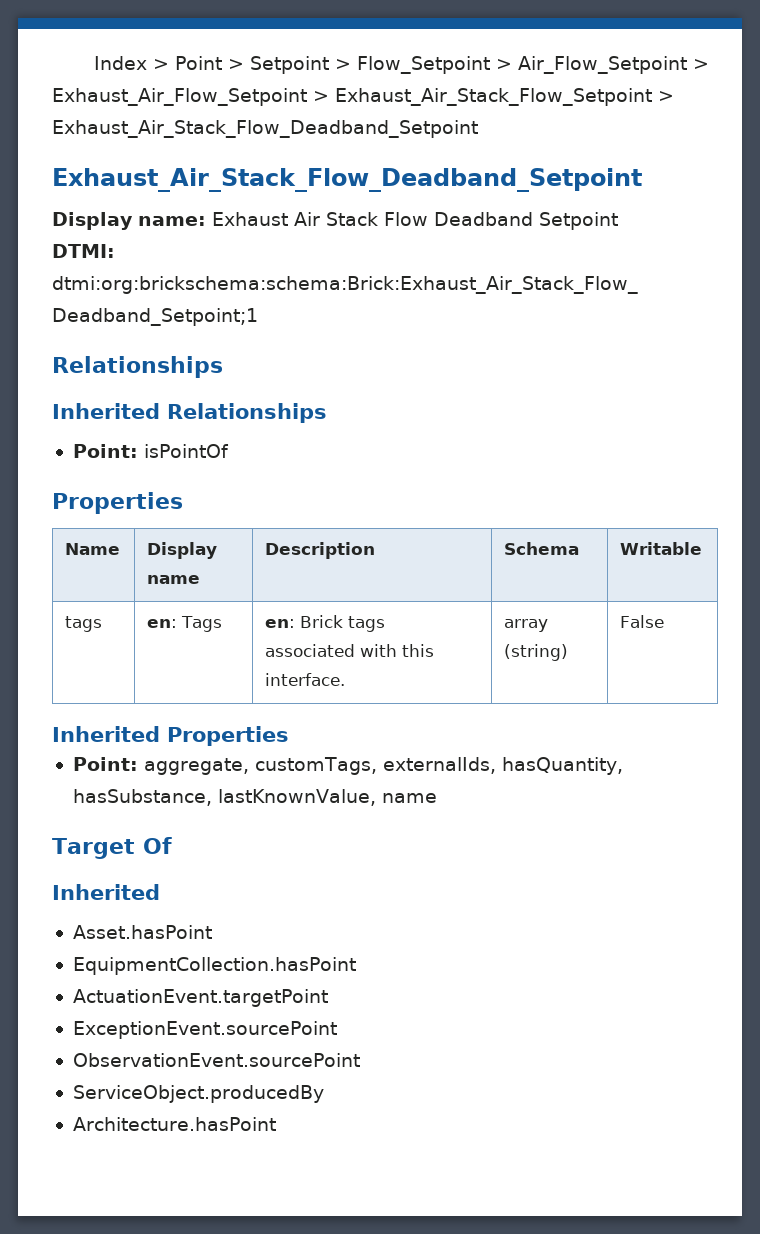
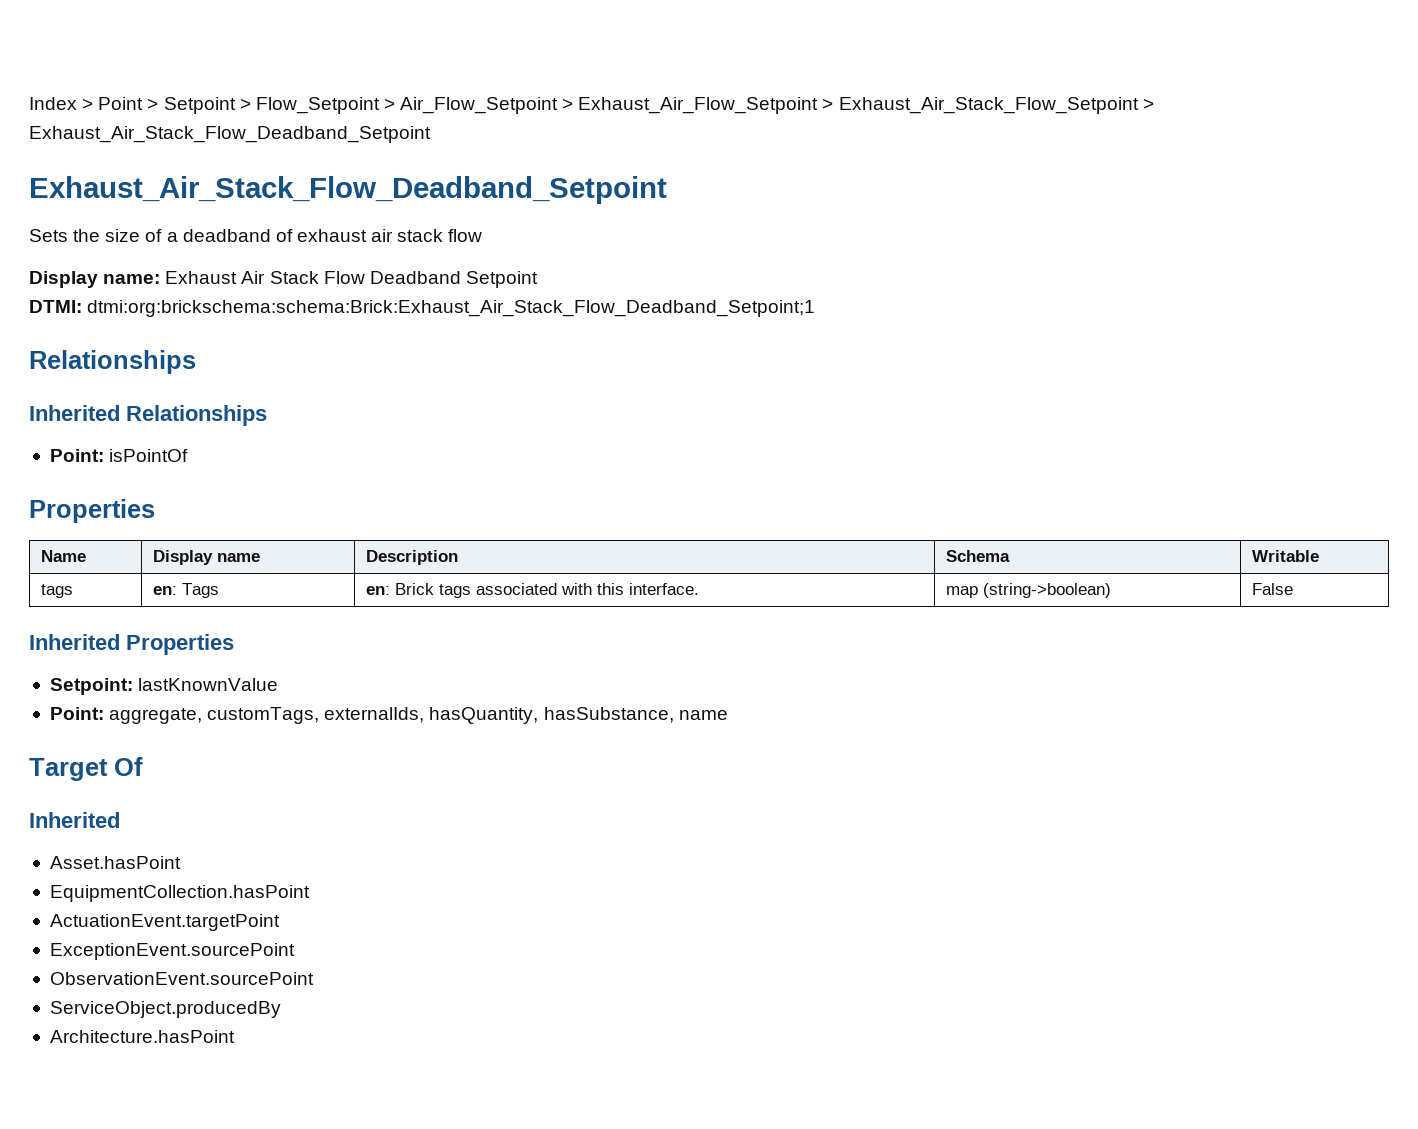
+ Sets the size of a deadband of exhaust air stack flow
- tags | en: Tags | en: Brick tags associated with this interface. | array (string) | False
+ tags | en: Tags | en: Brick tags associated with this interface. | map (string->boolean) | False
+ Setpoint: lastKnownValue
- Point: aggregate, customTags, externalIds, hasQuantity, hasSubstance, lastKnownValue, name
+ Point: aggregate, customTags, externalIds, hasQuantity, hasSubstance, name

